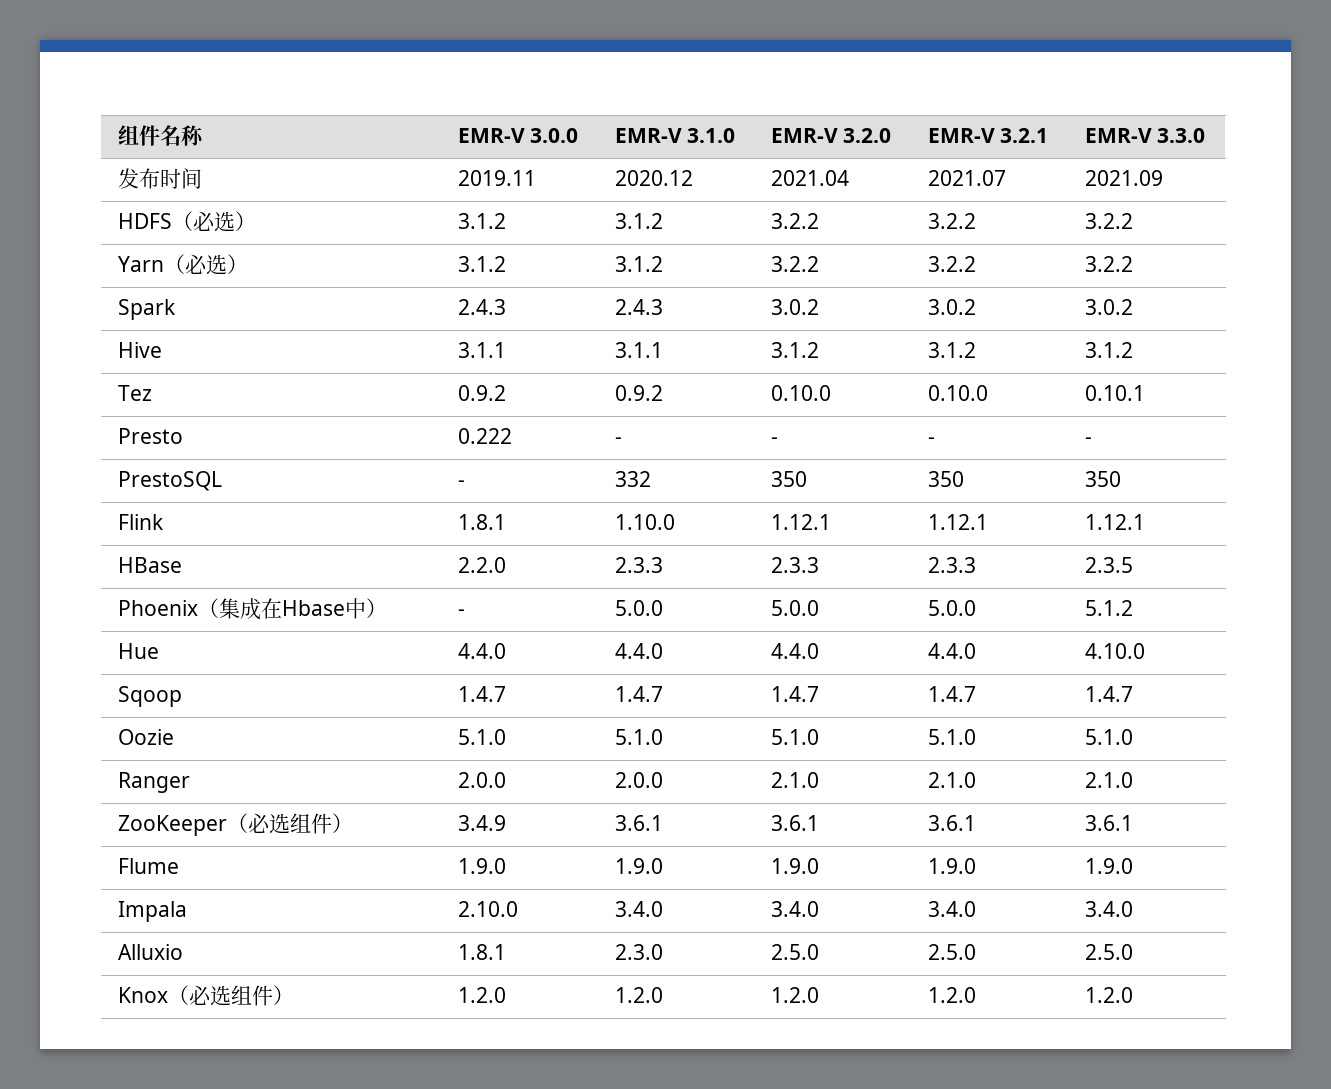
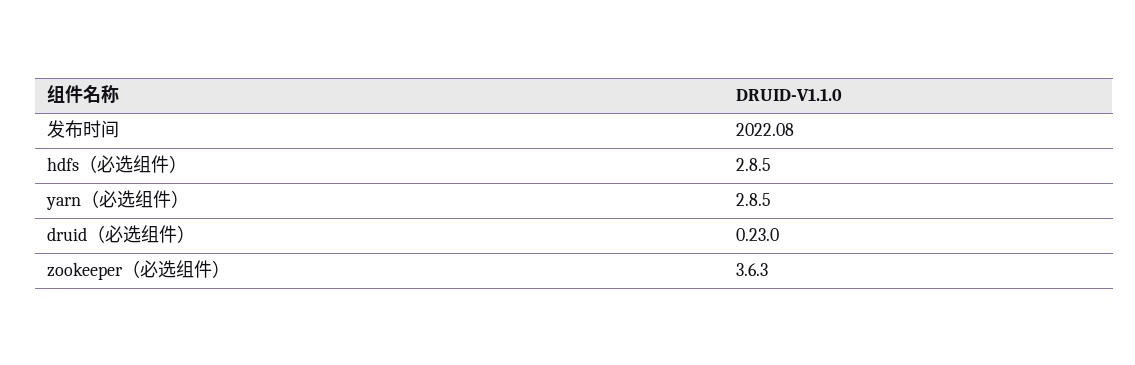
- 组件名称 | EMR-V 3.0.0 | EMR-V 3.1.0 | EMR-V 3.2.0 | EMR-V 3.2.1 | EMR-V 3.3.0
- 发布时间 | 2019.11 | 2020.12 | 2021.04 | 2021.07 | 2021.09
- HDFS（必选） | 3.1.2 | 3.1.2 | 3.2.2 | 3.2.2 | 3.2.2
- Yarn（必选） | 3.1.2 | 3.1.2 | 3.2.2 | 3.2.2 | 3.2.2
- Spark | 2.4.3 | 2.4.3 | 3.0.2 | 3.0.2 | 3.0.2
- Hive | 3.1.1 | 3.1.1 | 3.1.2 | 3.1.2 | 3.1.2
- Tez | 0.9.2 | 0.9.2 | 0.10.0 | 0.10.0 | 0.10.1
- Presto | 0.222 | - | - | - | -
- PrestoSQL | - | 332 | 350 | 350 | 350
- Flink | 1.8.1 | 1.10.0 | 1.12.1 | 1.12.1 | 1.12.1
- HBase | 2.2.0 | 2.3.3 | 2.3.3 | 2.3.3 | 2.3.5
- Phoenix（集成在Hbase中） | - | 5.0.0 | 5.0.0 | 5.0.0 | 5.1.2
- Hue | 4.4.0 | 4.4.0 | 4.4.0 | 4.4.0 | 4.10.0
- Sqoop | 1.4.7 | 1.4.7 | 1.4.7 | 1.4.7 | 1.4.7
- Oozie | 5.1.0 | 5.1.0 | 5.1.0 | 5.1.0 | 5.1.0
- Ranger | 2.0.0 | 2.0.0 | 2.1.0 | 2.1.0 | 2.1.0
- ZooKeeper（必选组件） | 3.4.9 | 3.6.1 | 3.6.1 | 3.6.1 | 3.6.1
- Flume | 1.9.0 | 1.9.0 | 1.9.0 | 1.9.0 | 1.9.0
- Impala | 2.10.0 | 3.4.0 | 3.4.0 | 3.4.0 | 3.4.0
- Alluxio | 1.8.1 | 2.3.0 | 2.5.0 | 2.5.0 | 2.5.0
- Knox（必选组件） | 1.2.0 | 1.2.0 | 1.2.0 | 1.2.0 | 1.2.0
+ 组件名称 | DRUID-V1.1.0
+ 发布时间 | 2022.08
+ hdfs（必选组件） | 2.8.5
+ yarn（必选组件） | 2.8.5
+ druid（必选组件） | 0.23.0
+ zookeeper（必选组件） | 3.6.3

